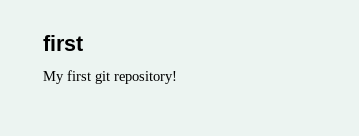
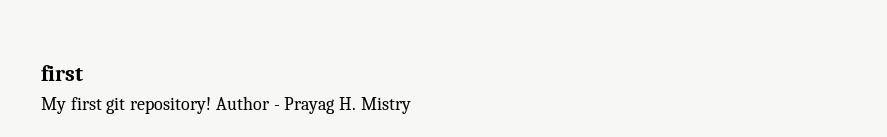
+ Author - Prayag H. Mistry

